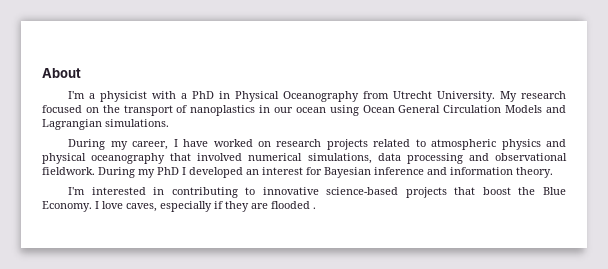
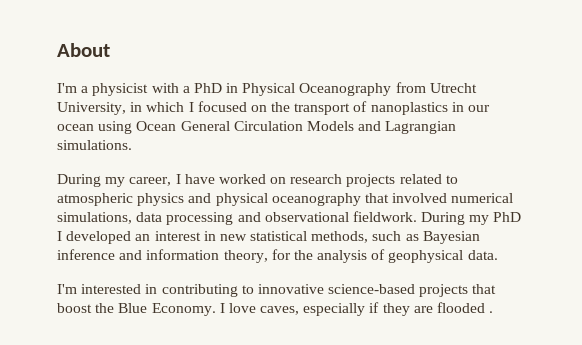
- I'm a physicist with a PhD in Physical Oceanography from Utrecht University. My research focused on the transport of nanoplastics in our ocean using Ocean General Circulation Models and Lagrangian simulations.
+ I'm a physicist with a PhD in Physical Oceanography from Utrecht University, in which I focused on the transport of nanoplastics in our ocean using Ocean General Circulation Models and Lagrangian simulations.
- During my PhD I developed an interest for Bayesian inference and information theory.
+ During my PhD I developed an interest in new statistical methods, such as Bayesian inference and information theory, for the analysis of geophysical data.

